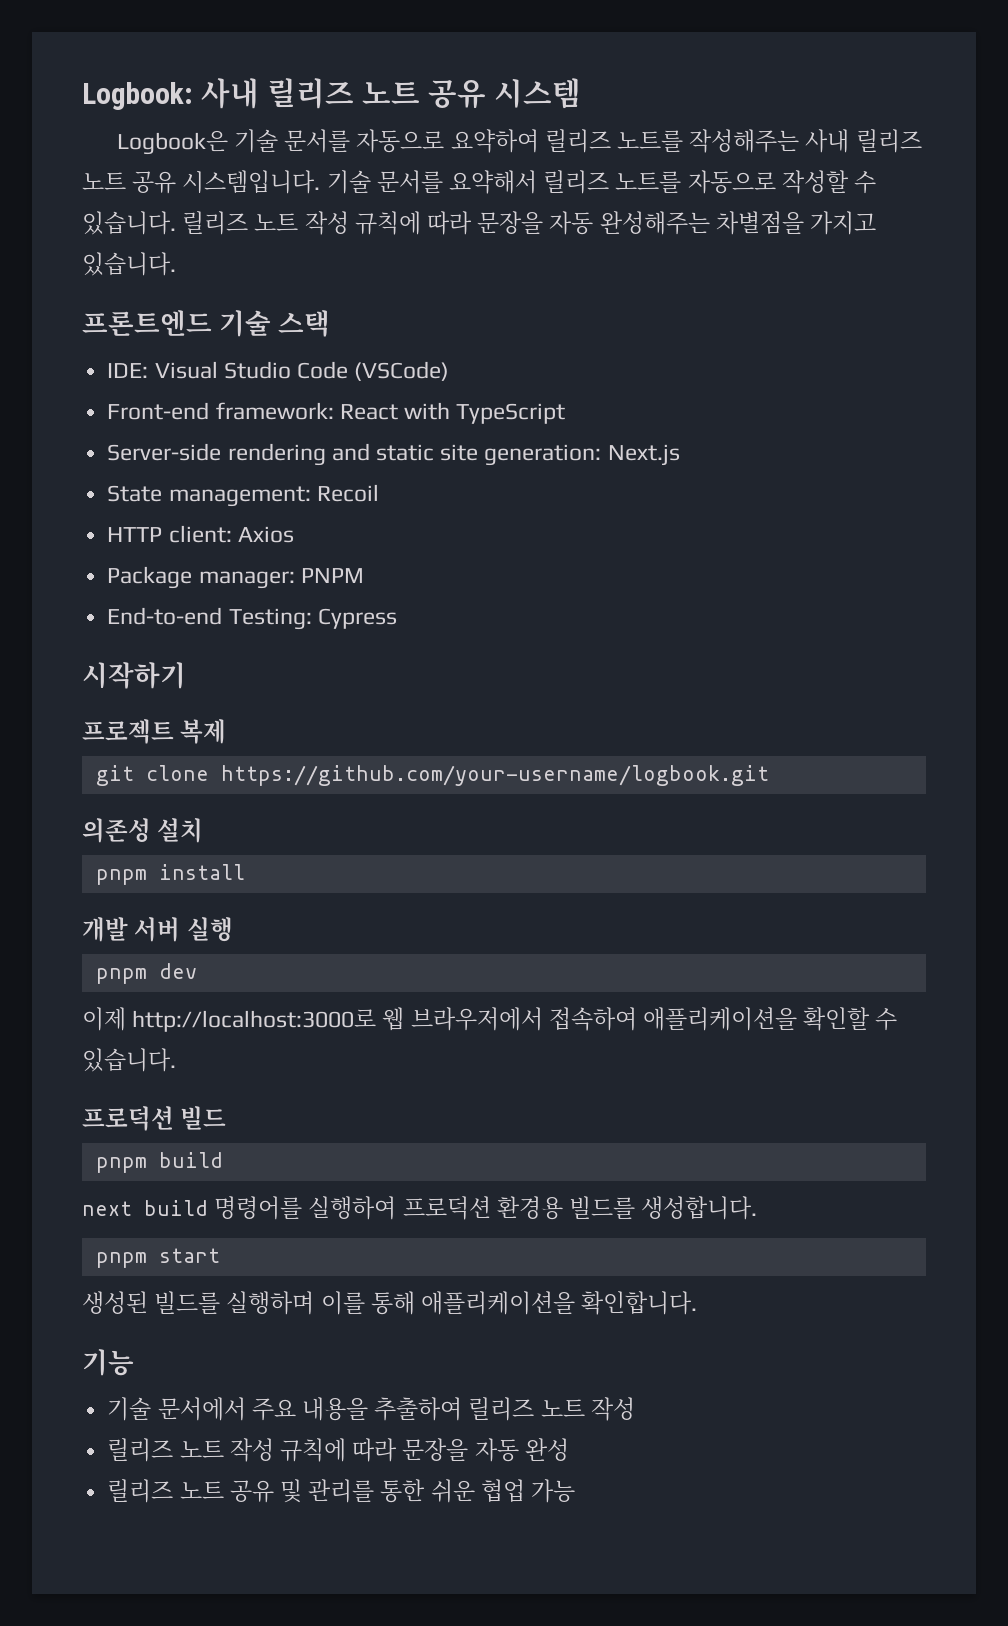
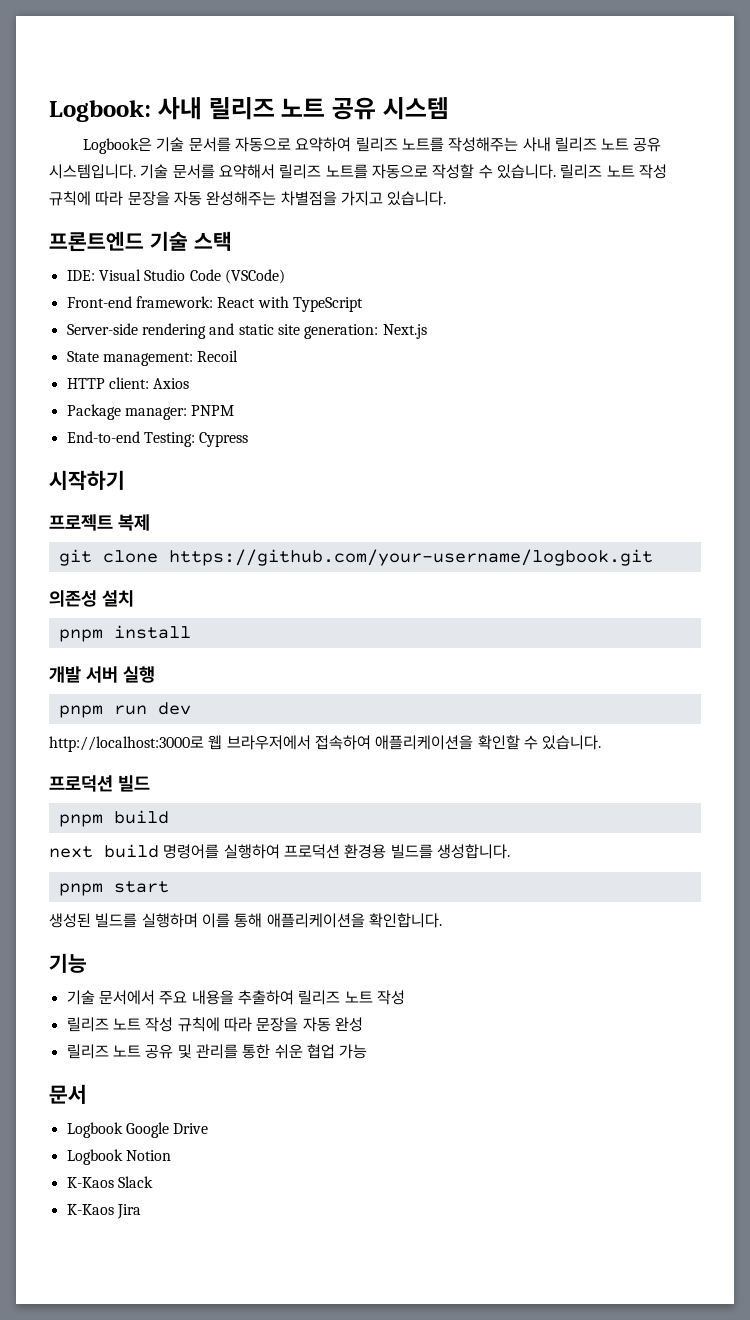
- pnpm dev
+ pnpm run dev
- 이제 http://localhost:3000로 웹 브라우저에서 접속하여 애플리케이션을 확인할 수 있습니다.
+ http://localhost:3000로 웹 브라우저에서 접속하여 애플리케이션을 확인할 수 있습니다.
+ 문서
+ Logbook Google Drive
+ Logbook Notion
+ K-Kaos Slack
+ K-Kaos Jira

